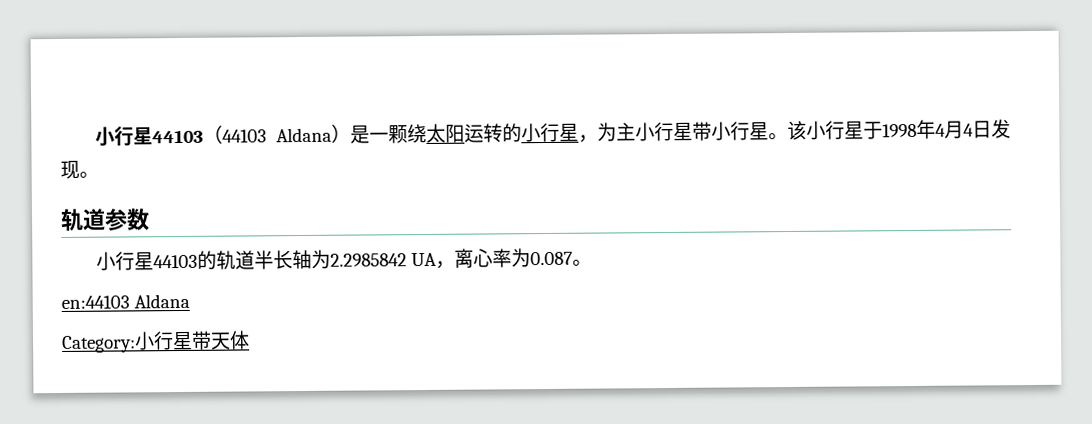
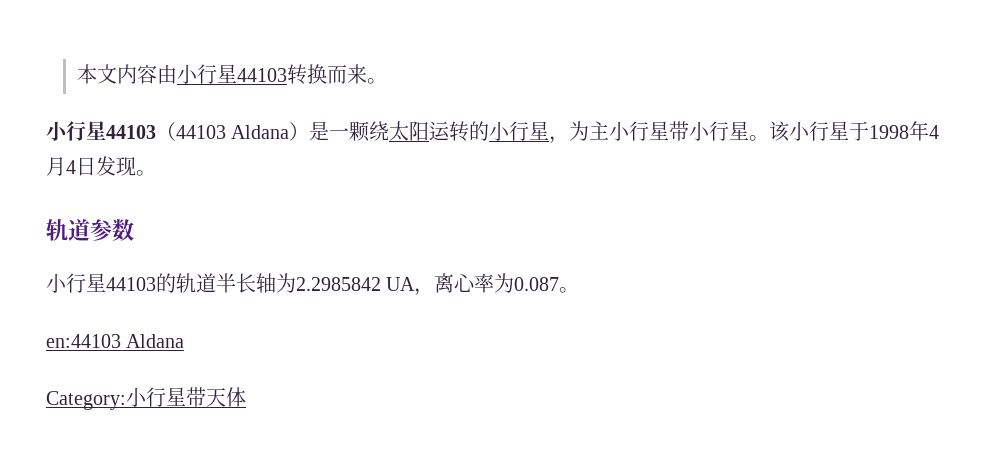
+ 本文内容由小行星44103转换而来。

